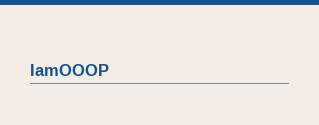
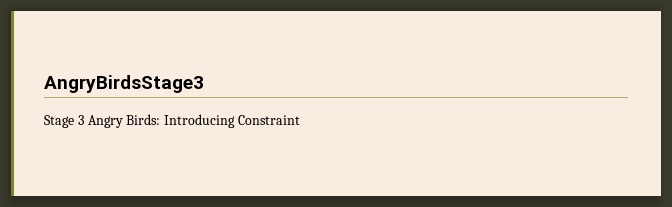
- IamOOOP
+ AngryBirdsStage3
+ Stage 3 Angry Birds: Introducing Constraint

